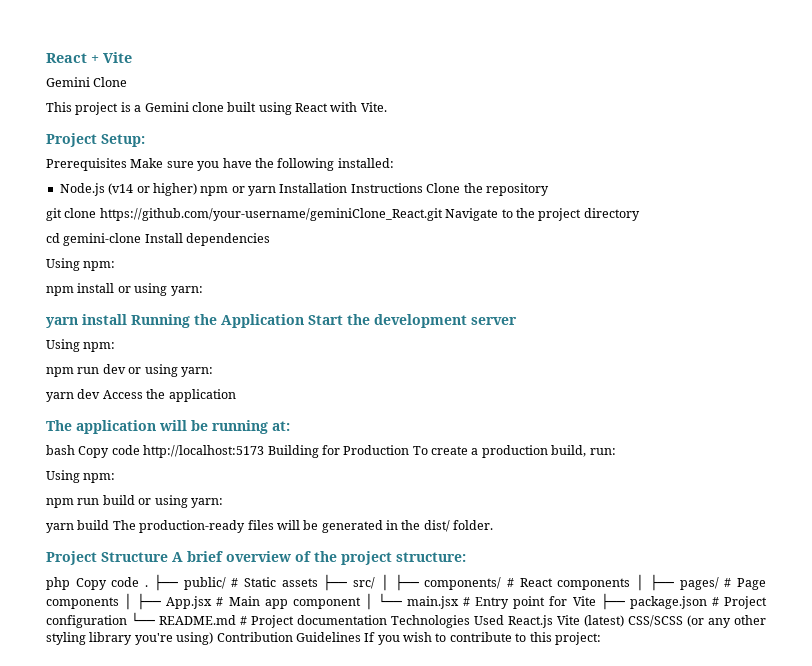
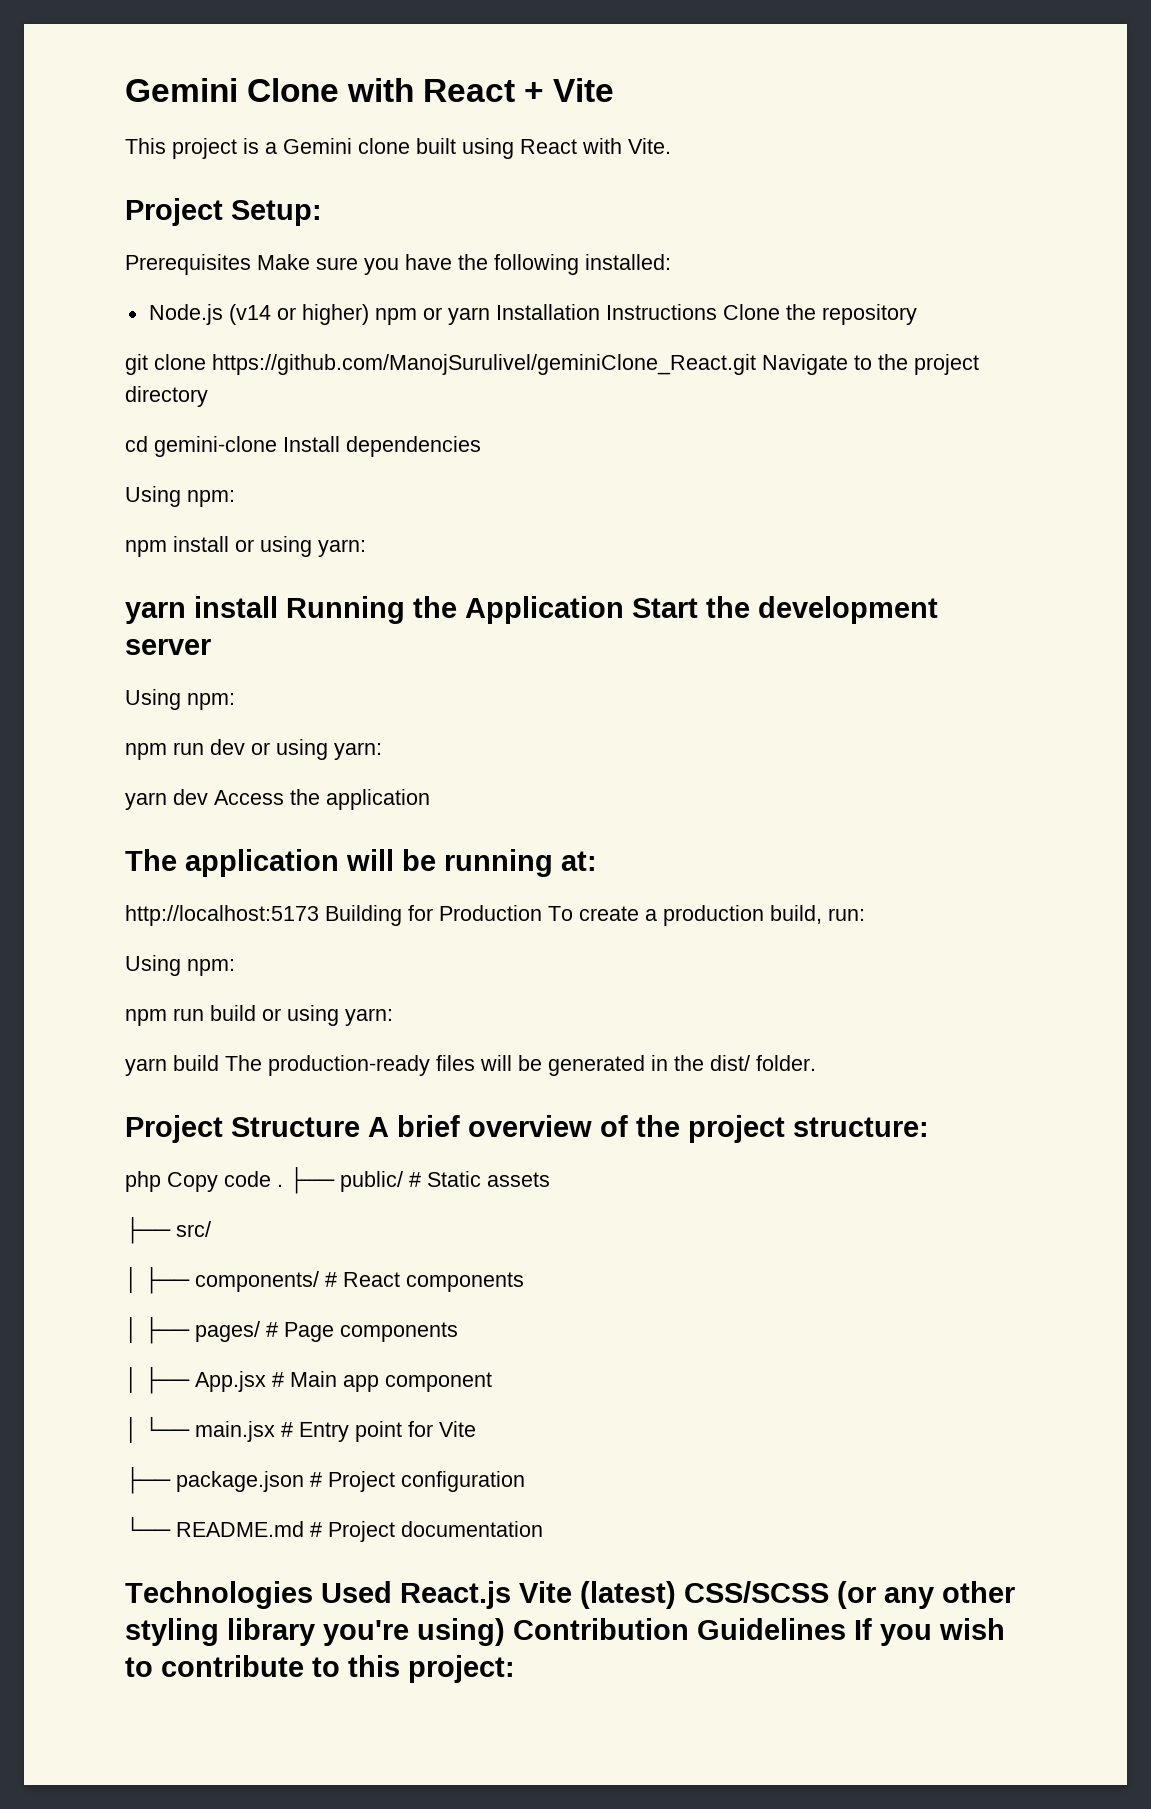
- React + Vite
+ Gemini Clone with React + Vite
- Gemini Clone
- git clone https://github.com/your-username/geminiClone_React.git Navigate to the project directory
+ git clone https://github.com/ManojSurulivel/geminiClone_React.git Navigate to the project directory
- bash Copy code http://localhost:5173 Building for Production To create a production build, run:
+ http://localhost:5173 Building for Production To create a production build, run:
- ├── public/ # Static assets ├── src/ │ ├── components/ # React components │ ├── pages/ # Page components │ ├── App.jsx # Main app component │ └── main.jsx # Entry point for Vite ├── package.json # Project configuration └── README.md # Project documentation Technologies Used React.js Vite (latest) CSS/SCSS (or any other styling library you're using) Contribution Guidelines If you wish to contribute to this project:
+ ├── public/ # Static assets
+ ├── src/
+ │ ├── components/ # React components
+ │ ├── pages/ # Page components
+ │ ├── App.jsx # Main app component
+ │ └── main.jsx # Entry point for Vite
+ ├── package.json # Project configuration
+ └── README.md # Project documentation
+ Technologies Used React.js Vite (latest) CSS/SCSS (or any other styling library you're using) Contribution Guidelines If you wish to contribute to this project:

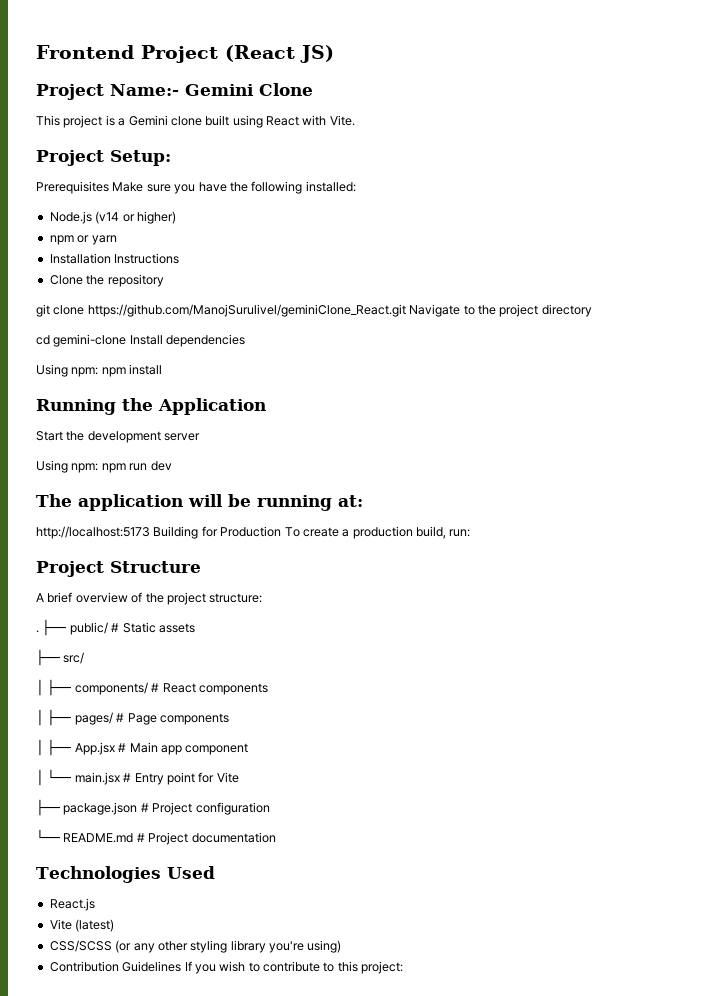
- Gemini Clone with React + Vite
+ Frontend Project (React JS)
+ Project Name:- Gemini Clone
- Node.js (v14 or higher) npm or yarn Installation Instructions Clone the repository
+ Node.js (v14 or higher)
+ npm or yarn
+ Installation Instructions
+ Clone the repository
  cd gemini-clone Install dependencies
- Using npm:
- npm install or using yarn:
- yarn install Running the Application Start the development server
- Using npm:
- npm run dev or using yarn:
- yarn dev Access the application
+ Using npm: npm install
+ Running the Application
+ Start the development server
+ Using npm: npm run dev
  http://localhost:5173 Building for Production To create a production build, run:
- Using npm:
- npm run build or using yarn:
- yarn build The production-ready files will be generated in the dist/ folder.
- Project Structure A brief overview of the project structure:
+ Project Structure
+ A brief overview of the project structure:
- php Copy code .
+ .
- Technologies Used React.js Vite (latest) CSS/SCSS (or any other styling library you're using) Contribution Guidelines If you wish to contribute to this project:
+ Technologies Used
+ React.js
+ Vite (latest)
+ CSS/SCSS (or any other styling library you're using)
+ Contribution Guidelines If you wish to contribute to this project:

